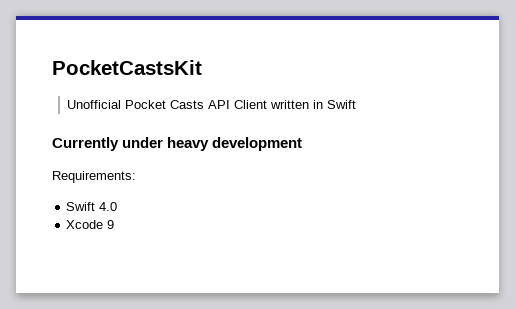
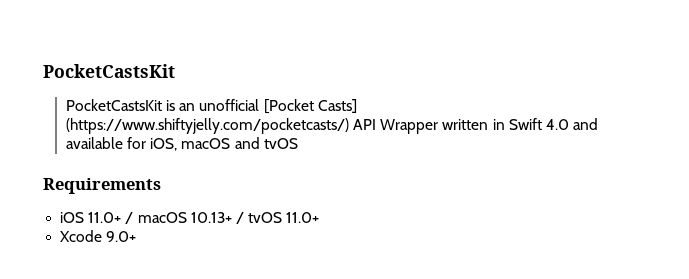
- Unofficial Pocket Casts API Client written in Swift
- Currently under heavy development
- Requirements:
- Swift 4.0
+ PocketCastsKit is an unofficial [Pocket Casts] (https://www.shiftyjelly.com/pocketcasts/) API Wrapper written in Swift 4.0 and available for iOS, macOS and tvOS
+ Requirements
+ iOS 11.0+ / macOS 10.13+ / tvOS 11.0+
- Xcode 9
+ Xcode 9.0+

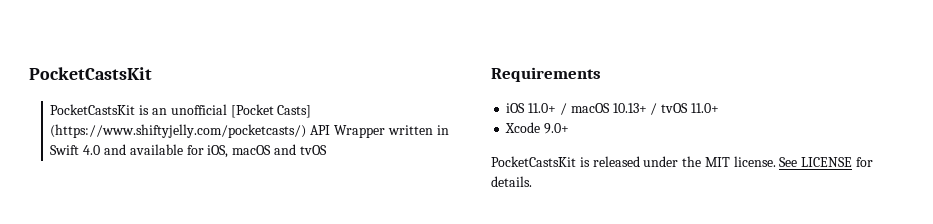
+ PocketCastsKit is released under the MIT license. See LICENSE for details.

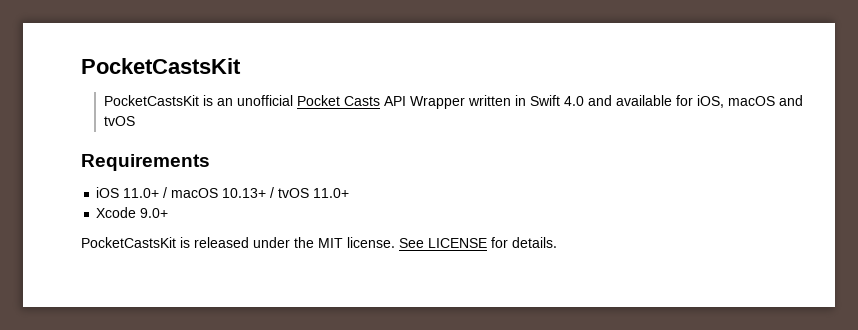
- PocketCastsKit is an unofficial [Pocket Casts] (https://www.shiftyjelly.com/pocketcasts/) API Wrapper written in Swift 4.0 and available for iOS, macOS and tvOS
+ PocketCastsKit is an unofficial Pocket Casts API Wrapper written in Swift 4.0 and available for iOS, macOS and tvOS

